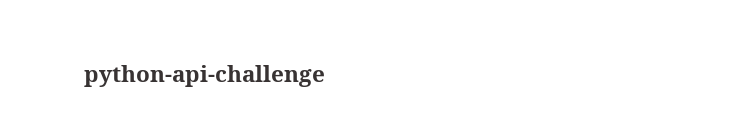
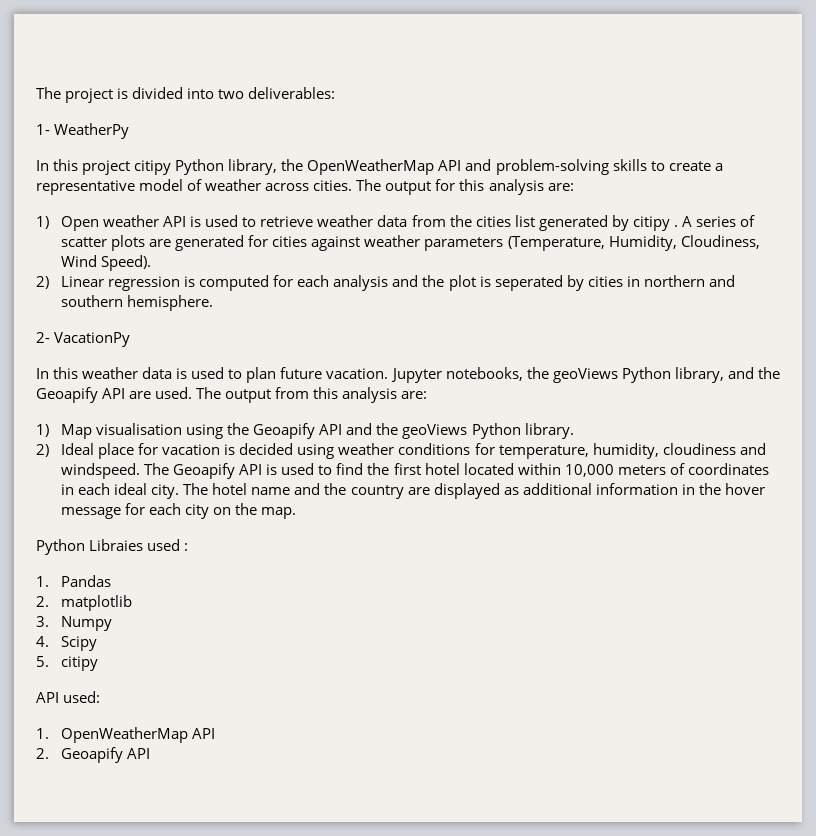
- python-api-challenge
+ The project is divided into two deliverables:
+ 1- WeatherPy
+ In this project citipy Python library, the OpenWeatherMap API and problem-solving skills to create a representative model of weather across cities. The output for this analysis are:
+ 1) Open weather API is used to retrieve weather data from the cities list generated by citipy . A series of scatter plots are generated for cities against weather parameters (Temperature, Humidity, Cloudiness, Wind Speed).
+ 2) Linear regression is computed for each analysis and the plot is seperated by cities in northern and southern hemisphere.
+ 2- VacationPy
+ In this weather data is used to plan future vacation. Jupyter notebooks, the geoViews Python library, and the Geoapify API are used. The output from this analysis are:
+ 1) Map visualisation using the Geoapify API and the geoViews Python library.
+ 2) Ideal place for vacation is decided using weather conditions for temperature, humidity, cloudiness and windspeed. The Geoapify API is used to find the first hotel located within 10,000 meters of coordinates in each ideal city. The hotel name and the country are displayed as additional information in the hover message for each city on the map.
+ Python Libraies used :
+ 1. Pandas
+ 2. matplotlib
+ 3. Numpy
+ 4. Scipy
+ 5. citipy
+ API used:
+ 1. OpenWeatherMap API
+ 2. Geoapify API

